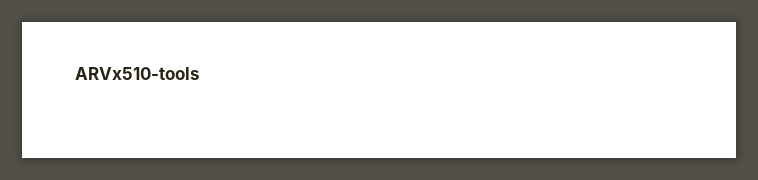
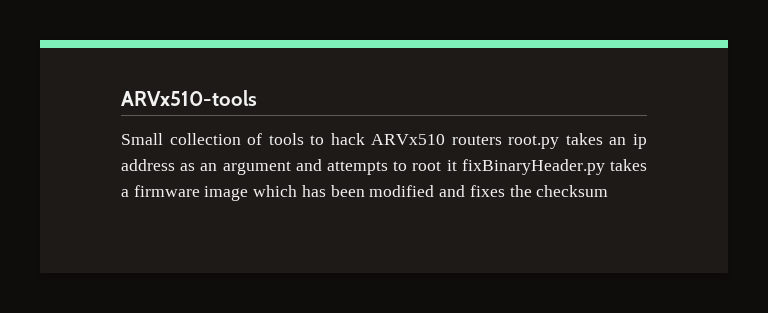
+ Small collection of tools to hack ARVx510 routers root.py takes an ip address as an argument and attempts to root it fixBinaryHeader.py takes a firmware image which has been modified and fixes the checksum

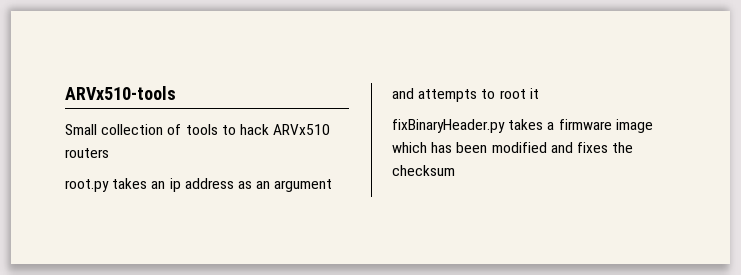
- Small collection of tools to hack ARVx510 routers root.py takes an ip address as an argument and attempts to root it fixBinaryHeader.py takes a firmware image which has been modified and fixes the checksum
+ Small collection of tools to hack ARVx510 routers
+ root.py takes an ip address as an argument and attempts to root it
+ fixBinaryHeader.py takes a firmware image which has been modified and fixes the checksum

